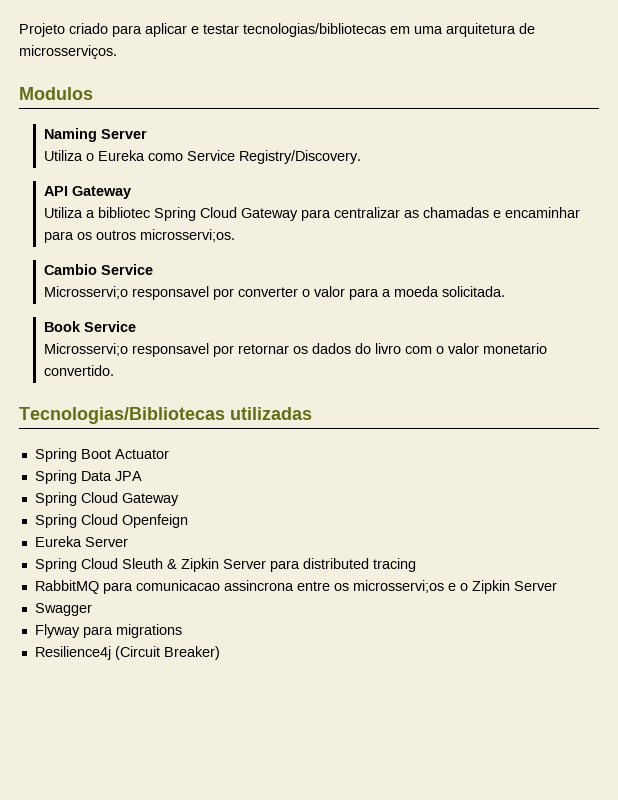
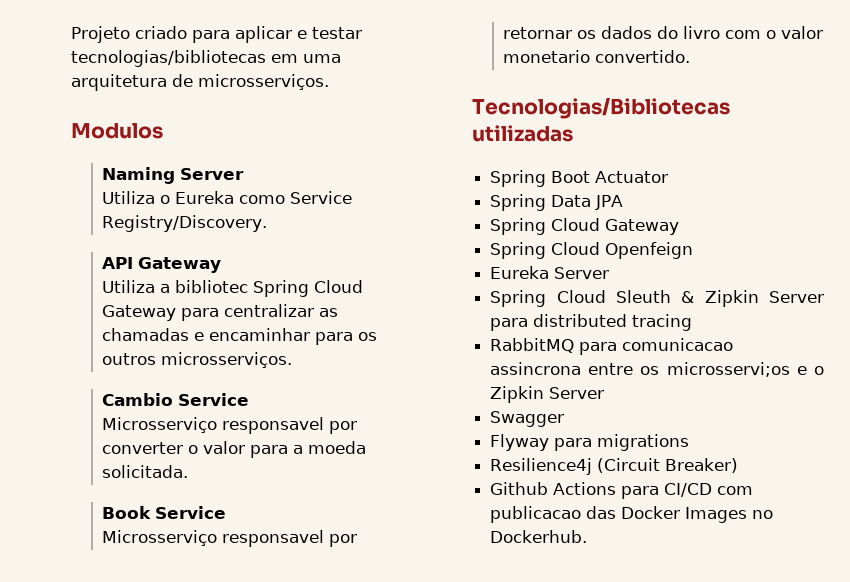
- Utiliza a bibliotec Spring Cloud Gateway para centralizar as chamadas e encaminhar para os outros microsservi;os.
+ Utiliza a bibliotec Spring Cloud Gateway para centralizar as chamadas e encaminhar para os outros microsserviços.
- Microsservi;o responsavel por converter o valor para a moeda solicitada.
+ Microsserviço responsavel por converter o valor para a moeda solicitada.
- Microsservi;o responsavel por retornar os dados do livro com o valor monetario convertido.
+ Microsserviço responsavel por retornar os dados do livro com o valor monetario convertido.
+ Github Actions para CI/CD com publicacao das Docker Images no Dockerhub.

